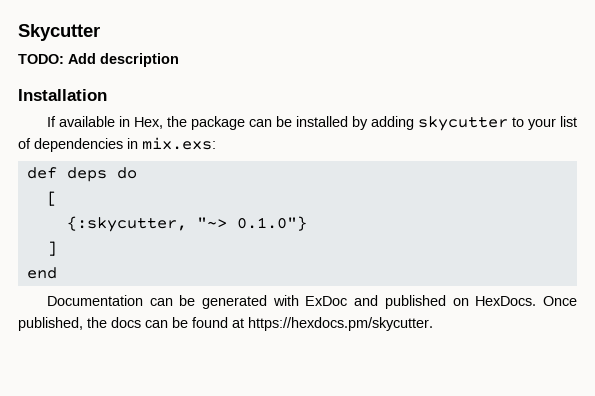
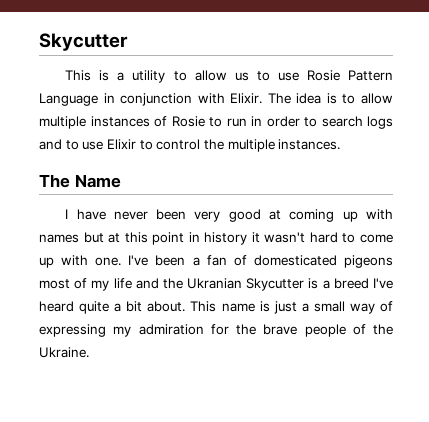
- TODO: Add description
- Installation
- If available in Hex, the package can be installed by adding skycutter to your list of dependencies in mix.exs:
- def deps do
- [
- {:skycutter, "~> 0.1.0"}
- ]
- end
- Documentation can be generated with ExDoc and published on HexDocs. Once published, the docs can be found at https://hexdocs.pm/skycutter.
+ This is a utility to allow us to use Rosie Pattern Language in conjunction with Elixir. The idea is to allow multiple instances of Rosie to run in order to search logs and to use Elixir to control the multiple instances.
+ The Name
+ I have never been very good at coming up with names but at this point in history it wasn't hard to come up with one. I've been a fan of domesticated pigeons most of my life and the Ukranian Skycutter is a breed I've heard quite a bit about. This name is just a small way of expressing my admiration for the brave people of the Ukraine.

